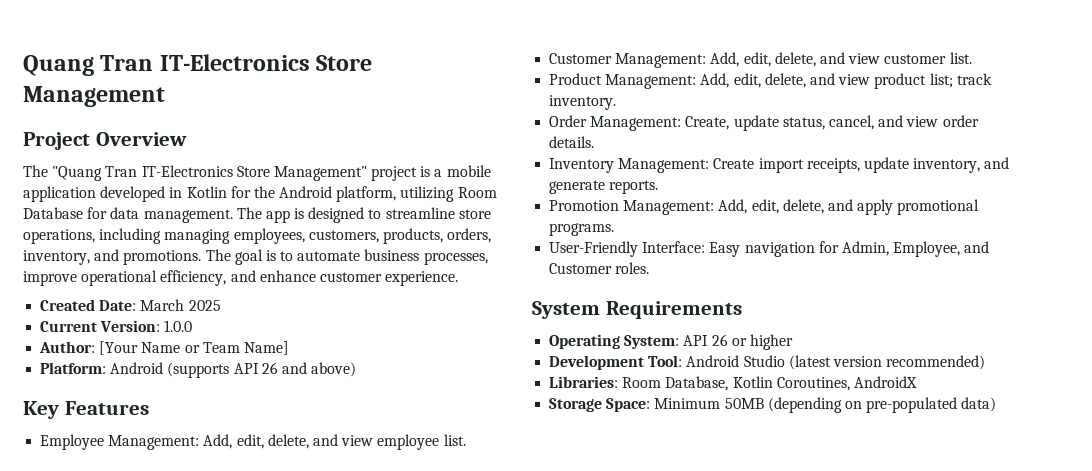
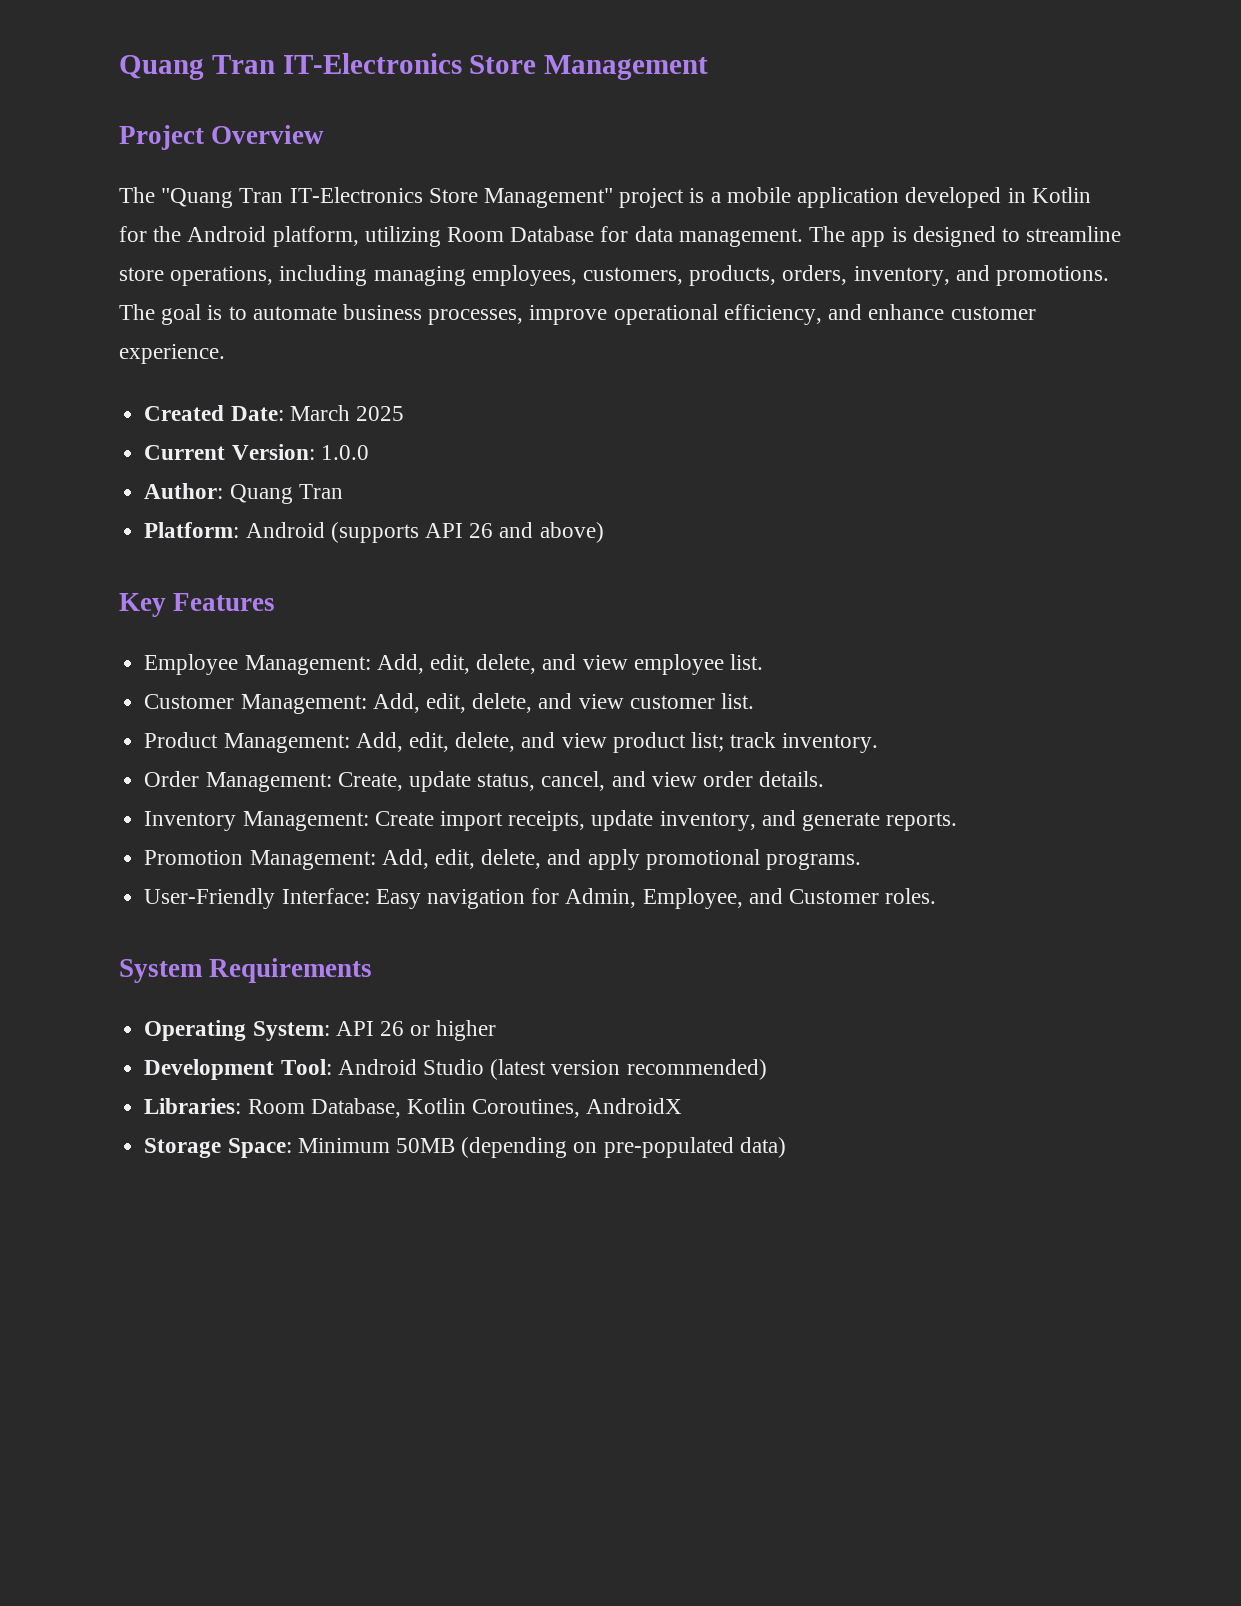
- Author: [Your Name or Team Name]
+ Author: Quang Tran

